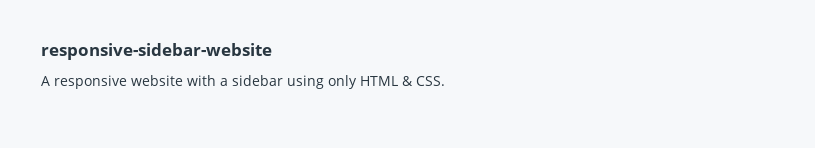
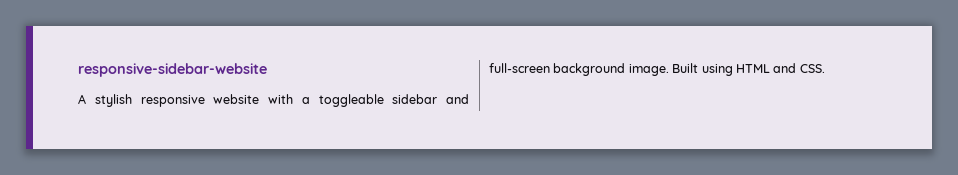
- A responsive website with a sidebar using only HTML & CSS.
+ A stylish responsive website with a toggleable sidebar and full-screen background image. Built using HTML and CSS.

